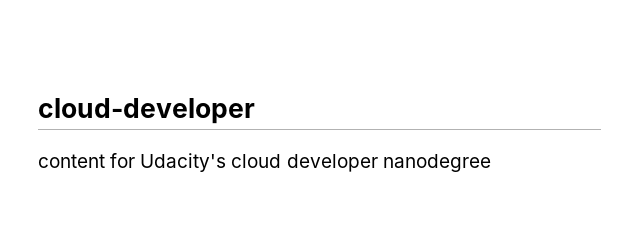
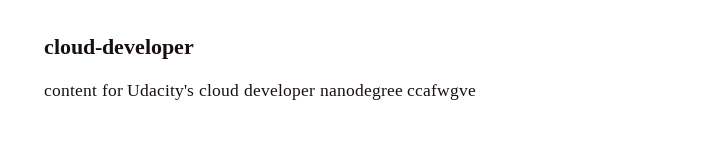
- content for Udacity's cloud developer nanodegree
+ content for Udacity's cloud developer nanodegree ccafwgve

